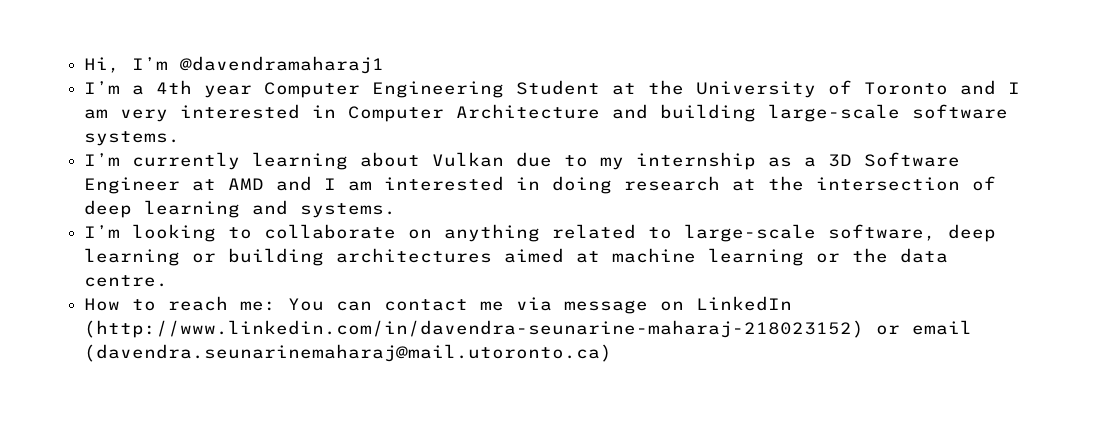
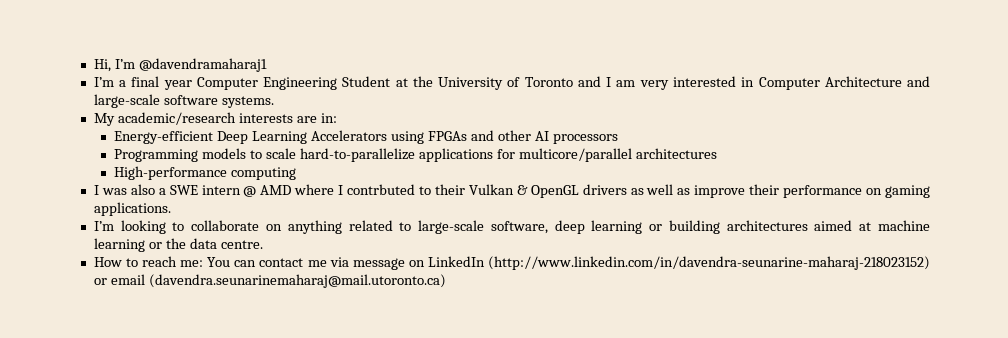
- I’m a 4th year Computer Engineering Student at the University of Toronto and I am very interested in Computer Architecture and building large-scale software systems.
+ I’m a final year Computer Engineering Student at the University of Toronto and I am very interested in Computer Architecture and large-scale software systems.
- I’m currently learning about Vulkan due to my internship as a 3D Software Engineer at AMD and I am interested in doing research at the intersection of deep learning and systems.
+ My academic/research interests are in:
+ Energy-efficient Deep Learning Accelerators using FPGAs and other AI processors
+ Programming models to scale hard-to-parallelize applications for multicore/parallel architectures
+ High-performance computing
+ I was also a SWE intern @ AMD where I contrbuted to their Vulkan & OpenGL drivers as well as improve their performance on gaming applications.

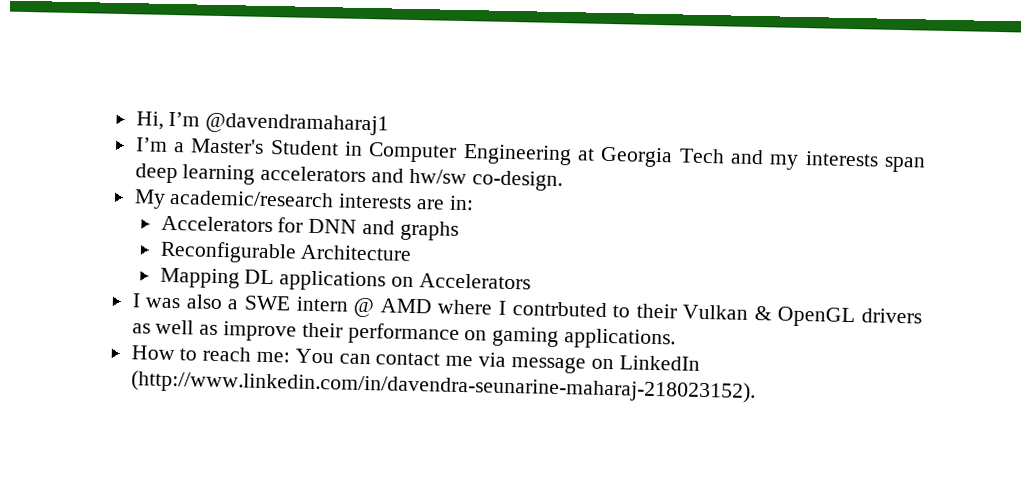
- I’m a final year Computer Engineering Student at the University of Toronto and I am very interested in Computer Architecture and large-scale software systems.
+ I’m a Master's Student in Computer Engineering at Georgia Tech and my interests span deep learning accelerators and hw/sw co-design.
- Energy-efficient Deep Learning Accelerators using FPGAs and other AI processors
- Programming models to scale hard-to-parallelize applications for multicore/parallel architectures
- High-performance computing
+ Accelerators for DNN and graphs
+ Reconfigurable Architecture
+ Mapping DL applications on Accelerators
- I’m looking to collaborate on anything related to large-scale software, deep learning or building architectures aimed at machine learning or the data centre.
- How to reach me: You can contact me via message on LinkedIn (http://www.linkedin.com/in/davendra-seunarine-maharaj-218023152) or email (davendra.seunarinemaharaj@mail.utoronto.ca)
+ How to reach me: You can contact me via message on LinkedIn (http://www.linkedin.com/in/davendra-seunarine-maharaj-218023152).

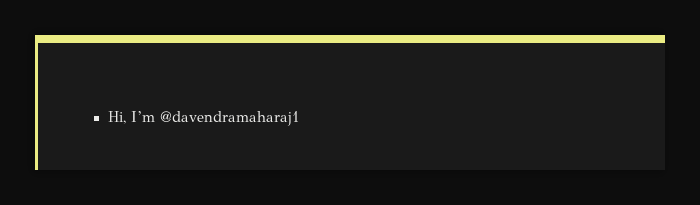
- I’m a Master's Student in Computer Engineering at Georgia Tech and my interests span deep learning accelerators and hw/sw co-design.
- My academic/research interests are in:
- Accelerators for DNN and graphs
- Reconfigurable Architecture
- Mapping DL applications on Accelerators
- I was also a SWE intern @ AMD where I contrbuted to their Vulkan & OpenGL drivers as well as improve their performance on gaming applications.
- How to reach me: You can contact me via message on LinkedIn (http://www.linkedin.com/in/davendra-seunarine-maharaj-218023152).

